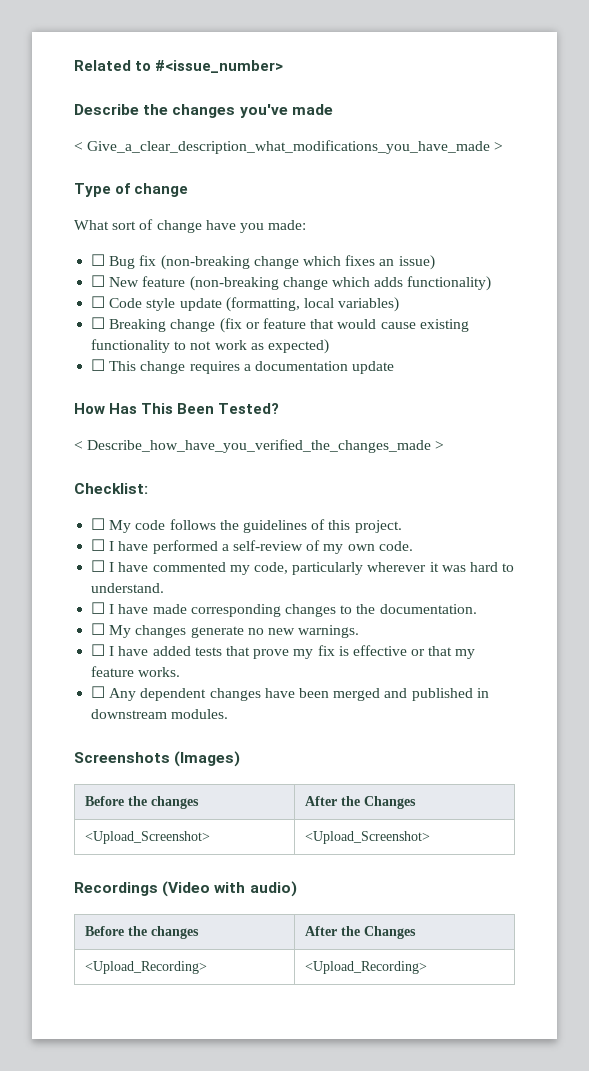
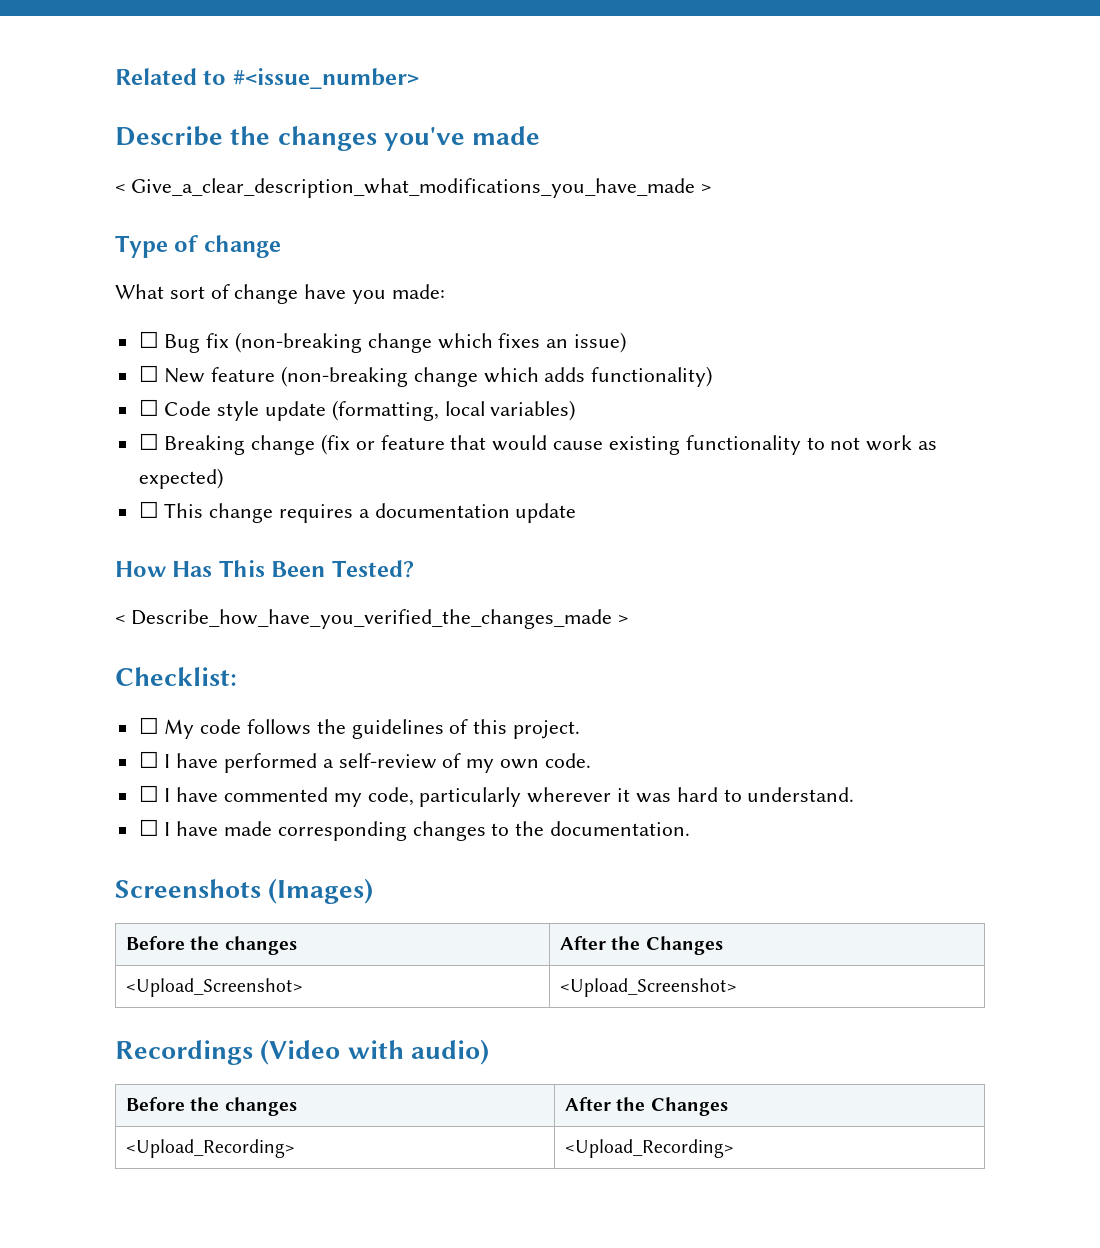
- ☐ My changes generate no new warnings.
- ☐ I have added tests that prove my fix is effective or that my feature works.
- ☐ Any dependent changes have been merged and published in downstream modules.

